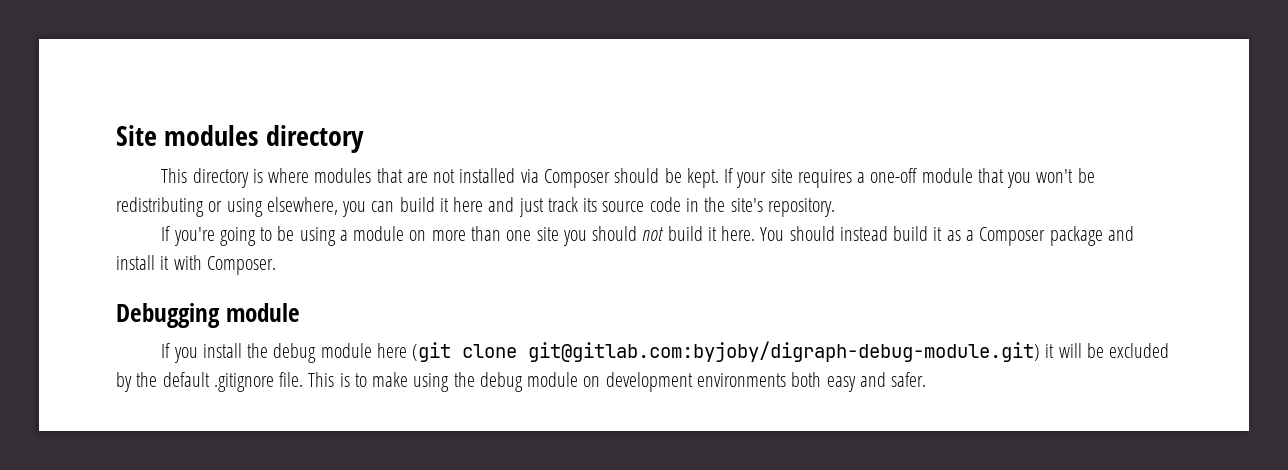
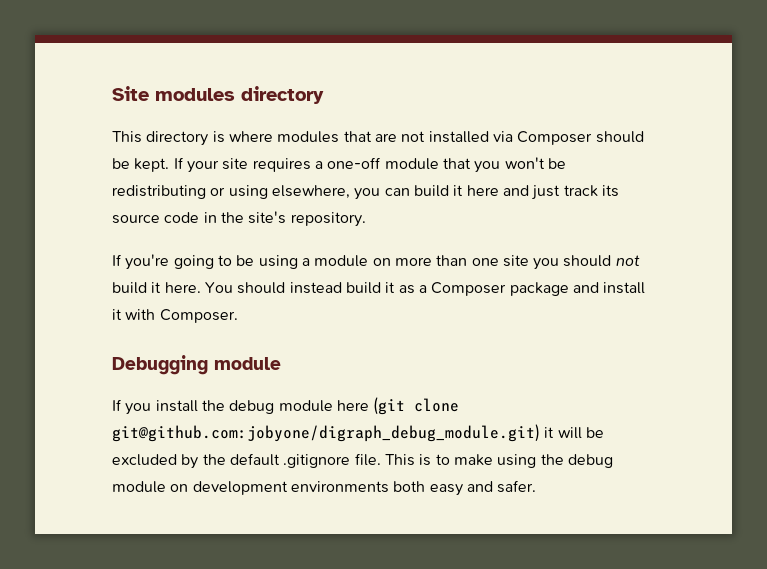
- If you install the debug module here (git clone git@gitlab.com:byjoby/digraph-debug-module.git) it will be excluded by the default .gitignore file.
+ If you install the debug module here (git clone git@github.com:jobyone/digraph_debug_module.git) it will be excluded by the default .gitignore file.

